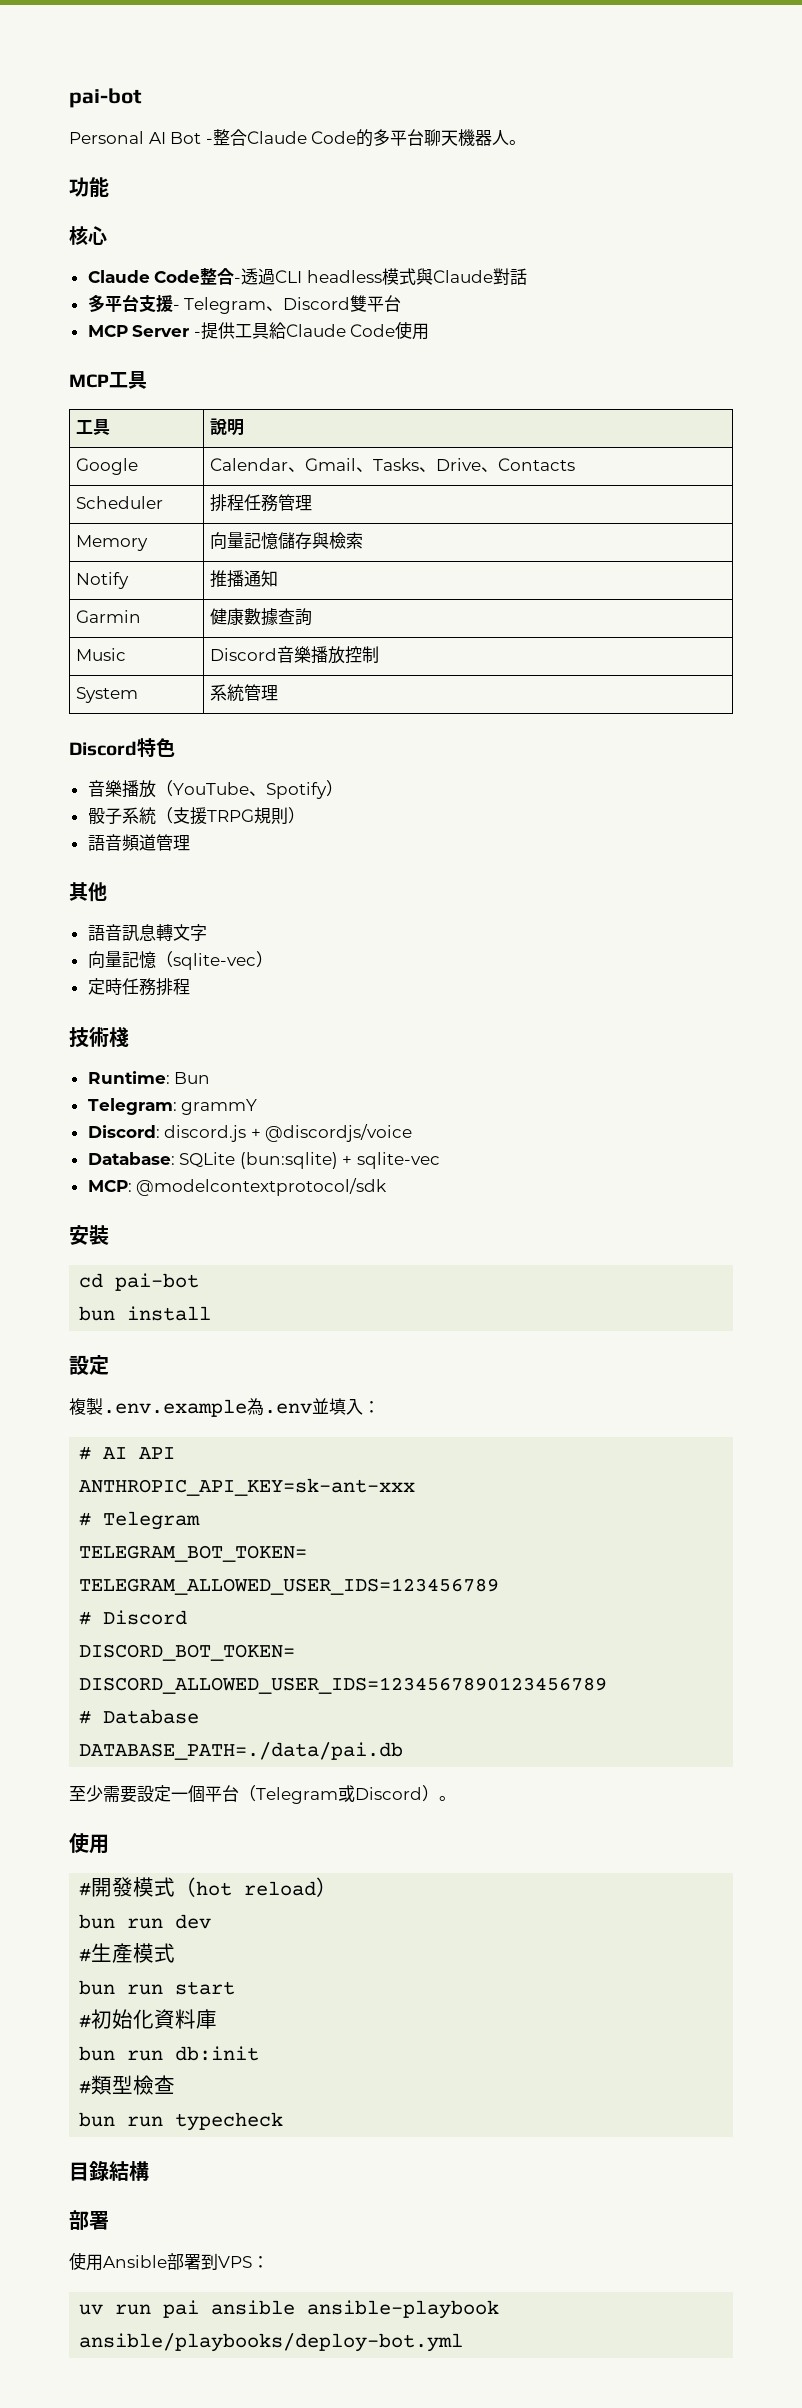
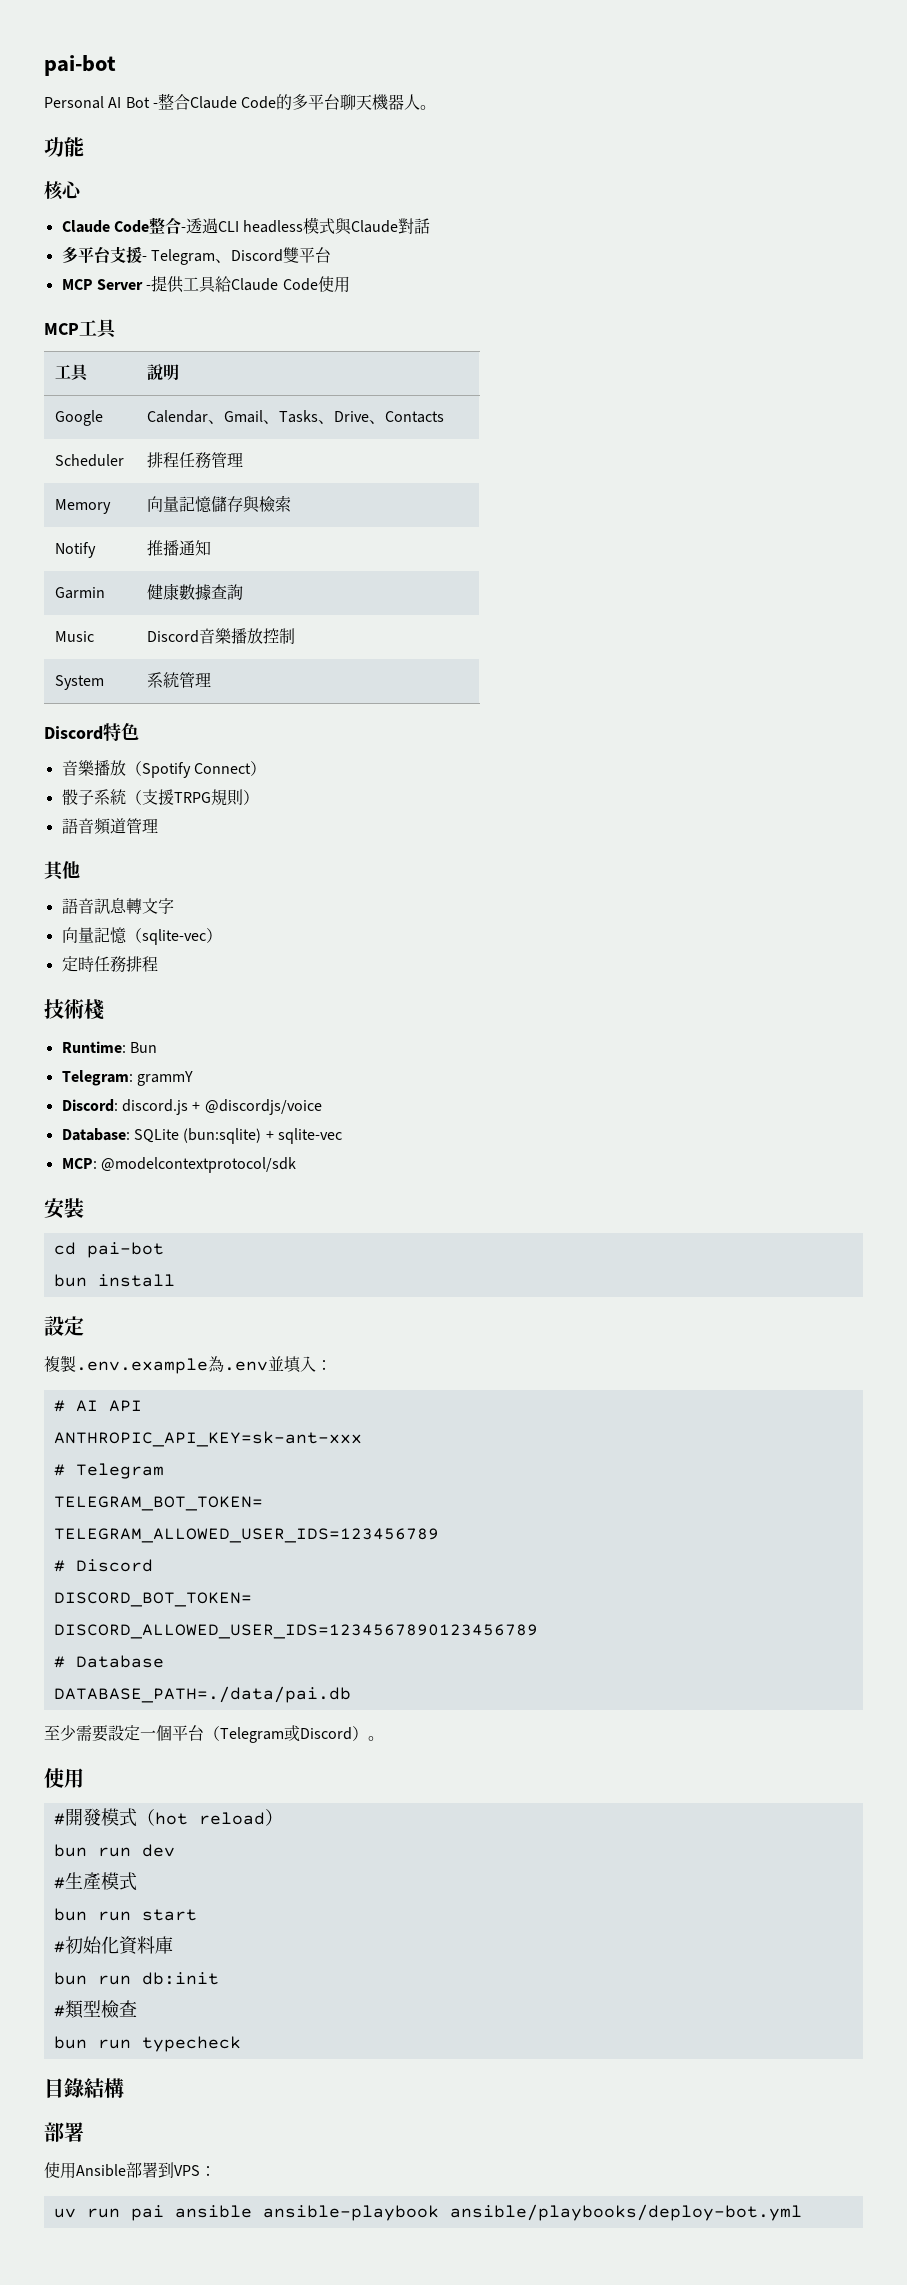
- 音樂播放（YouTube、Spotify）
+ 音樂播放（Spotify Connect）

